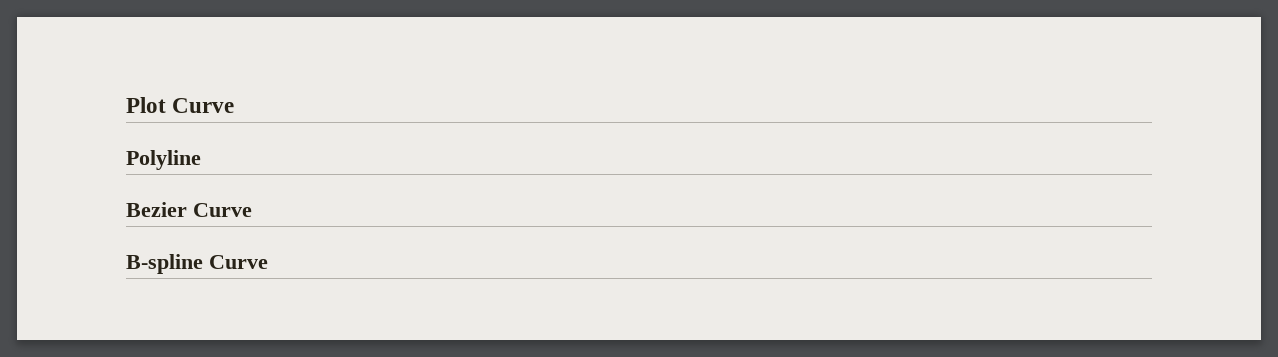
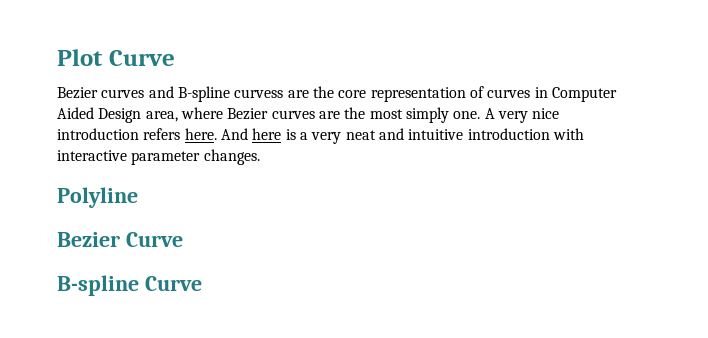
+ Bezier curves and B-spline curvess are the core representation of curves in Computer Aided Design area, where Bezier curves are the most simply one. A very nice introduction refers here. And here is a very neat and intuitive introduction with interactive parameter changes.

